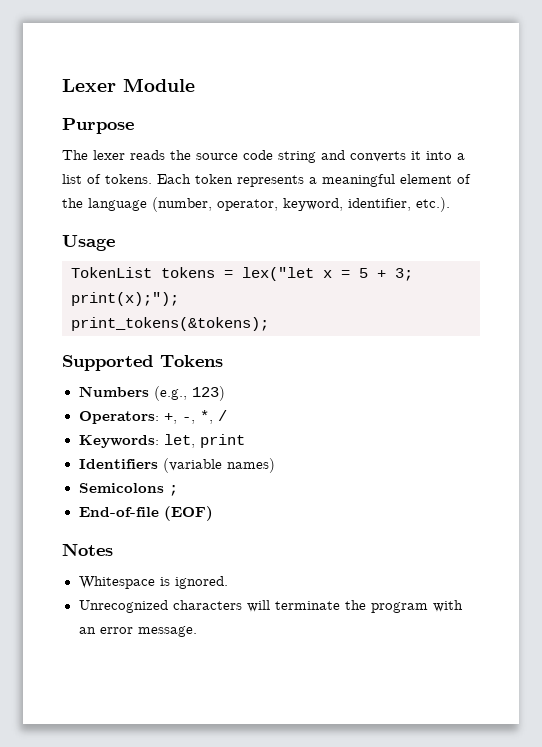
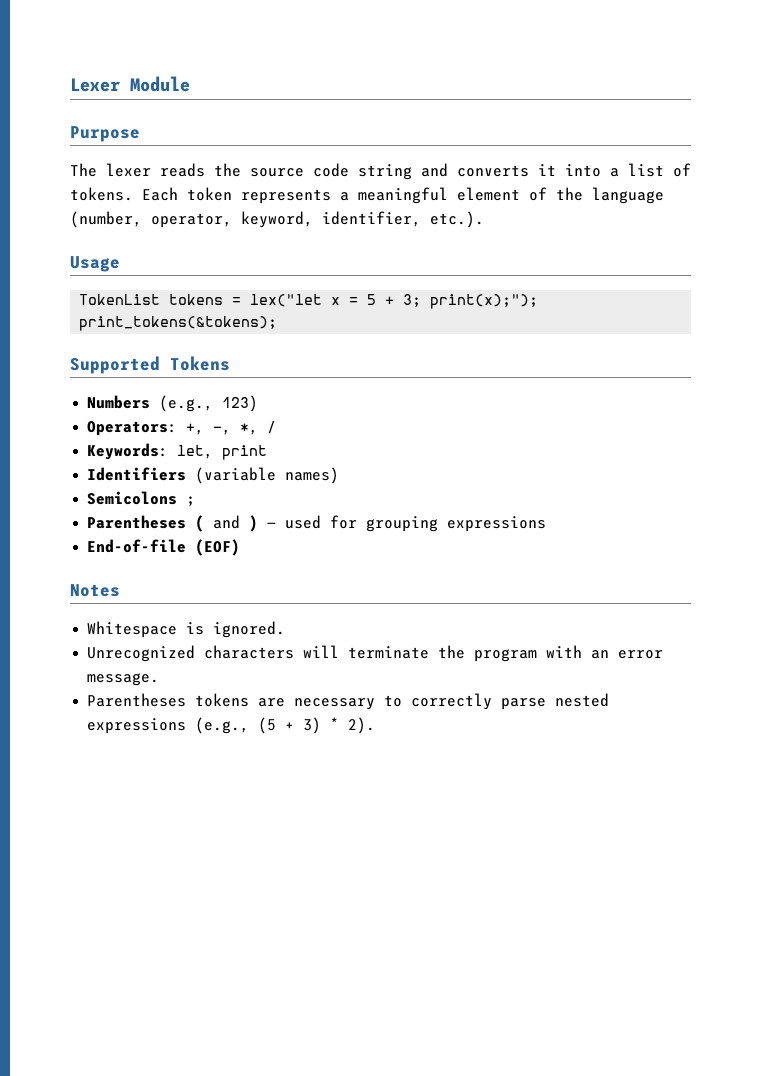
+ Parentheses ( and ) — used for grouping expressions
+ Parentheses tokens are necessary to correctly parse nested expressions (e.g., (5 + 3) * 2).

